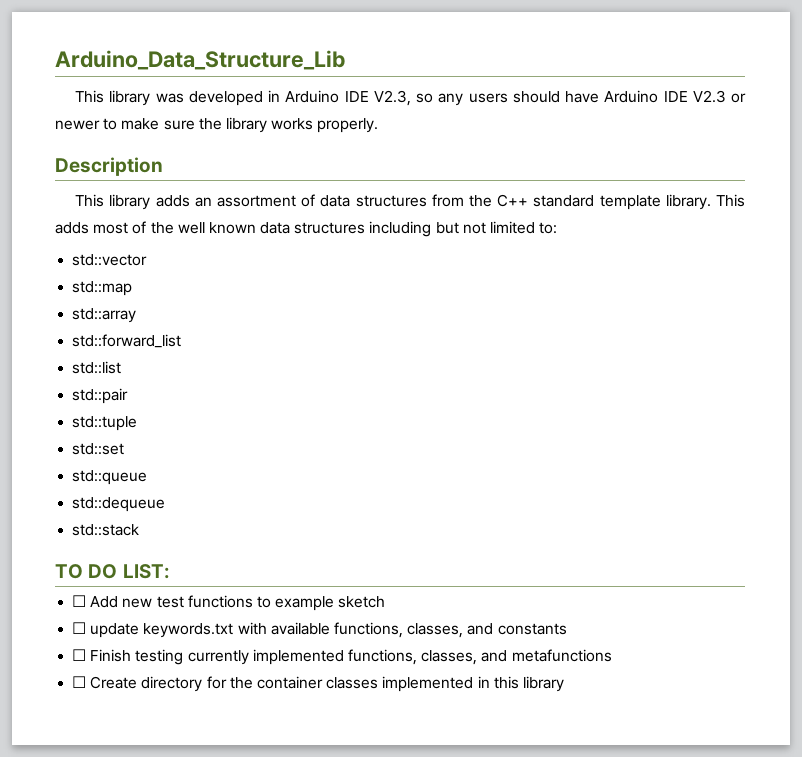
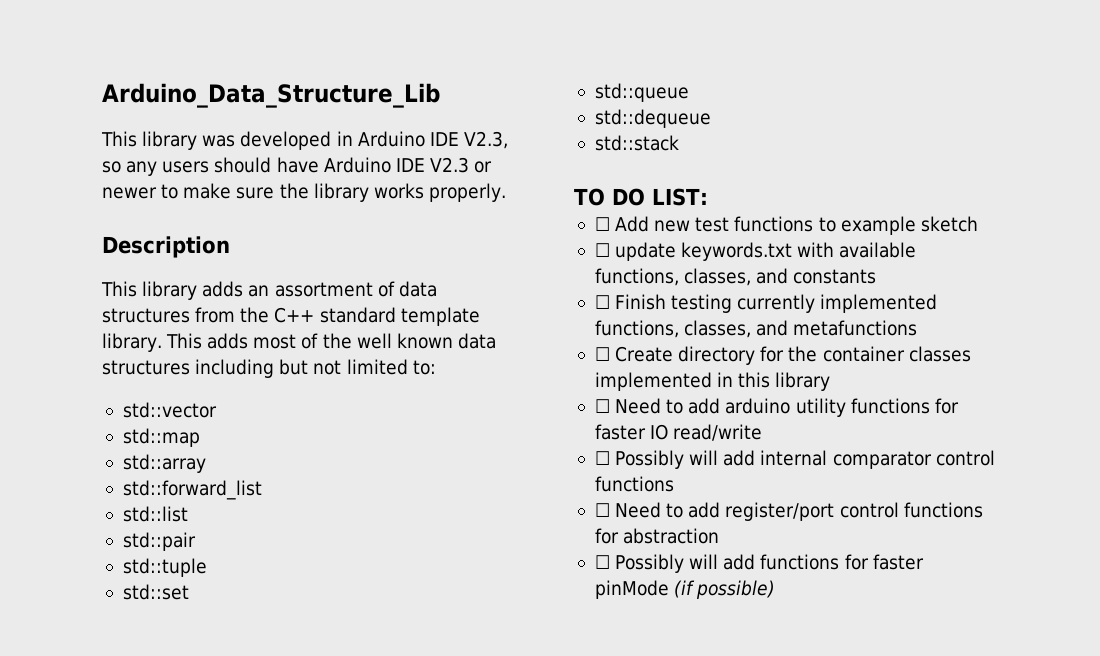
+ ☐ Need to add arduino utility functions for faster IO read/write
+ ☐ Possibly will add internal comparator control functions
+ ☐ Need to add register/port control functions for abstraction
+ ☐ Possibly will add functions for faster pinMode (if possible)

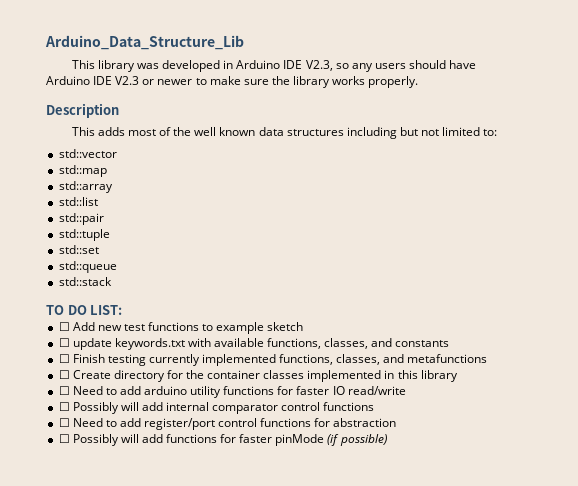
- This library adds an assortment of data structures from the C++ standard template library. This adds most of the well known data structures including but not limited to:
+ This adds most of the well known data structures including but not limited to:
- std::forward_list
- std::dequeue

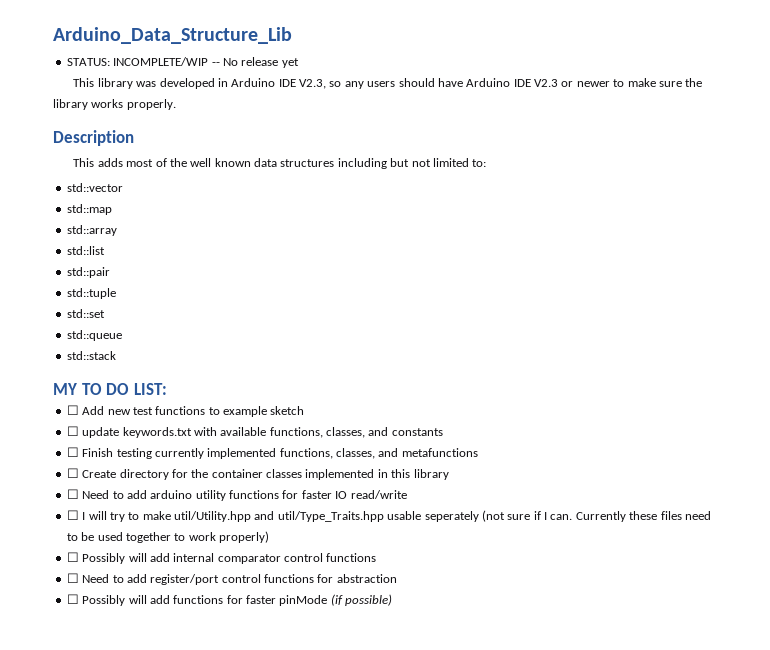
+ STATUS: INCOMPLETE/WIP -- No release yet
- TO DO LIST:
+ MY TO DO LIST:
+ ☐ I will try to make util/Utility.hpp and util/Type_Traits.hpp usable seperately (not sure if I can. Currently these files need to be used together to work properly)

